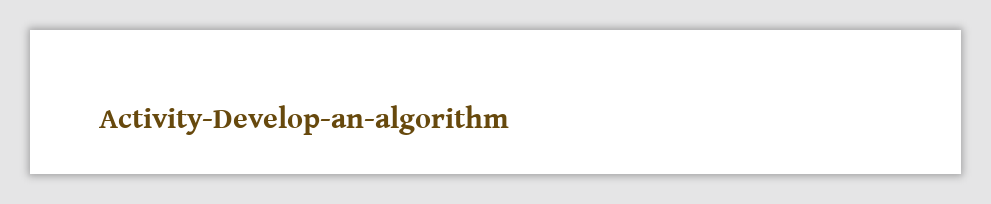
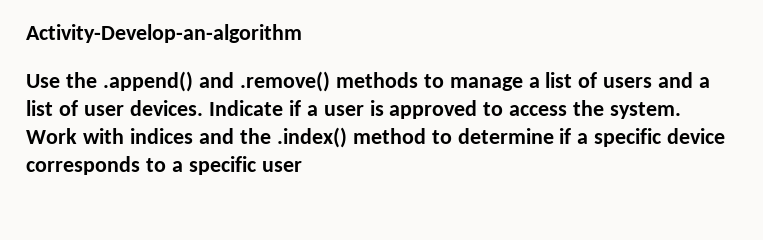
+ Use the .append() and .remove() methods to manage a list of users and a list of user devices. Indicate if a user is approved to access the system. Work with indices and the .index() method to determine if a specific device corresponds to a specific user

